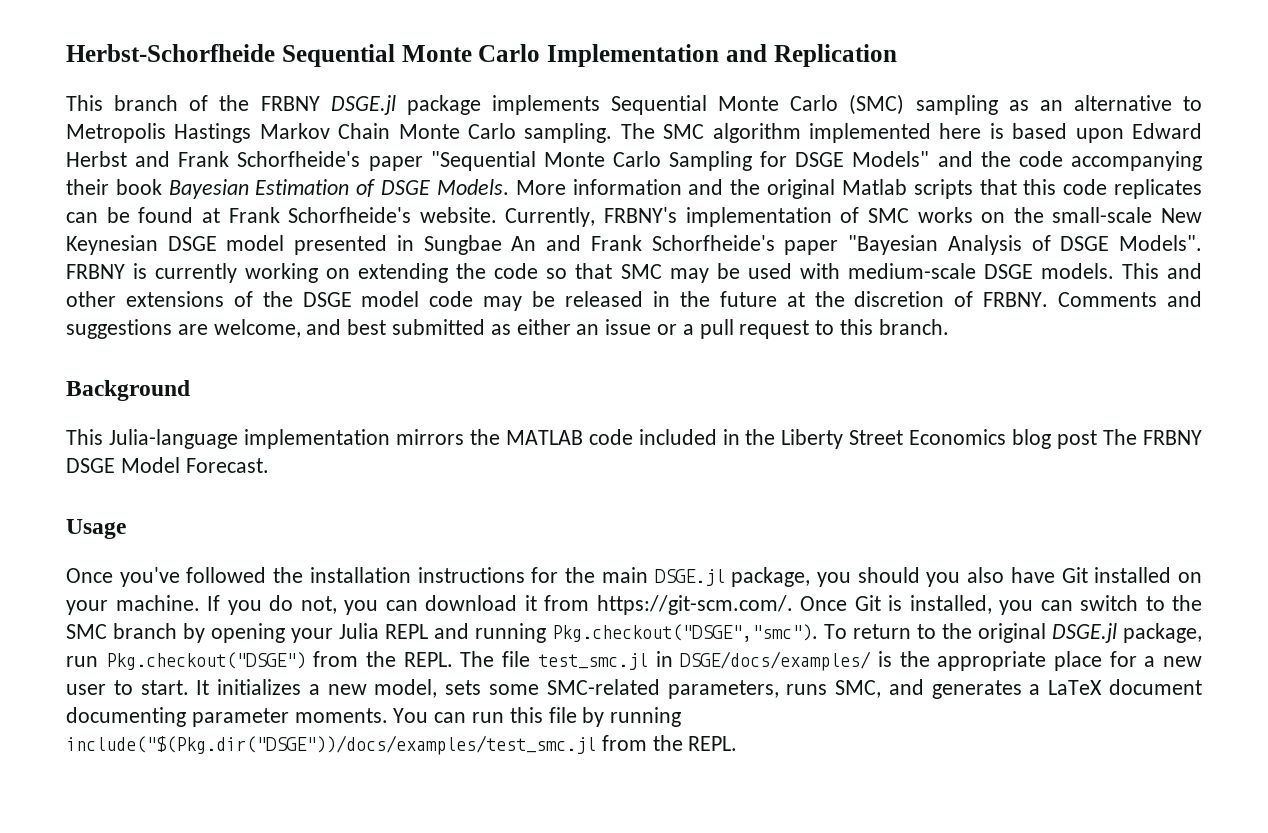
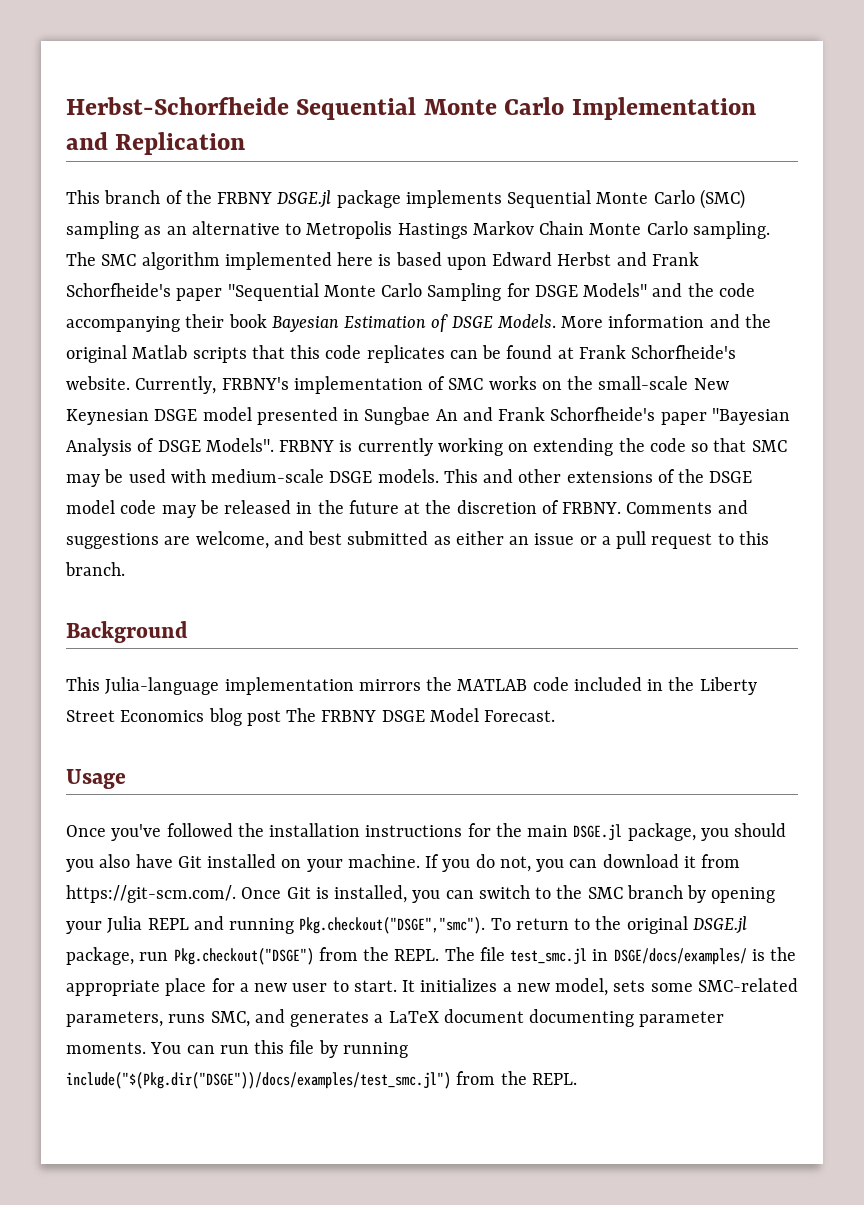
- You can run this file by running include("$(Pkg.dir("DSGE"))/docs/examples/test_smc.jl from the REPL.
+ You can run this file by running include("$(Pkg.dir("DSGE"))/docs/examples/test_smc.jl") from the REPL.

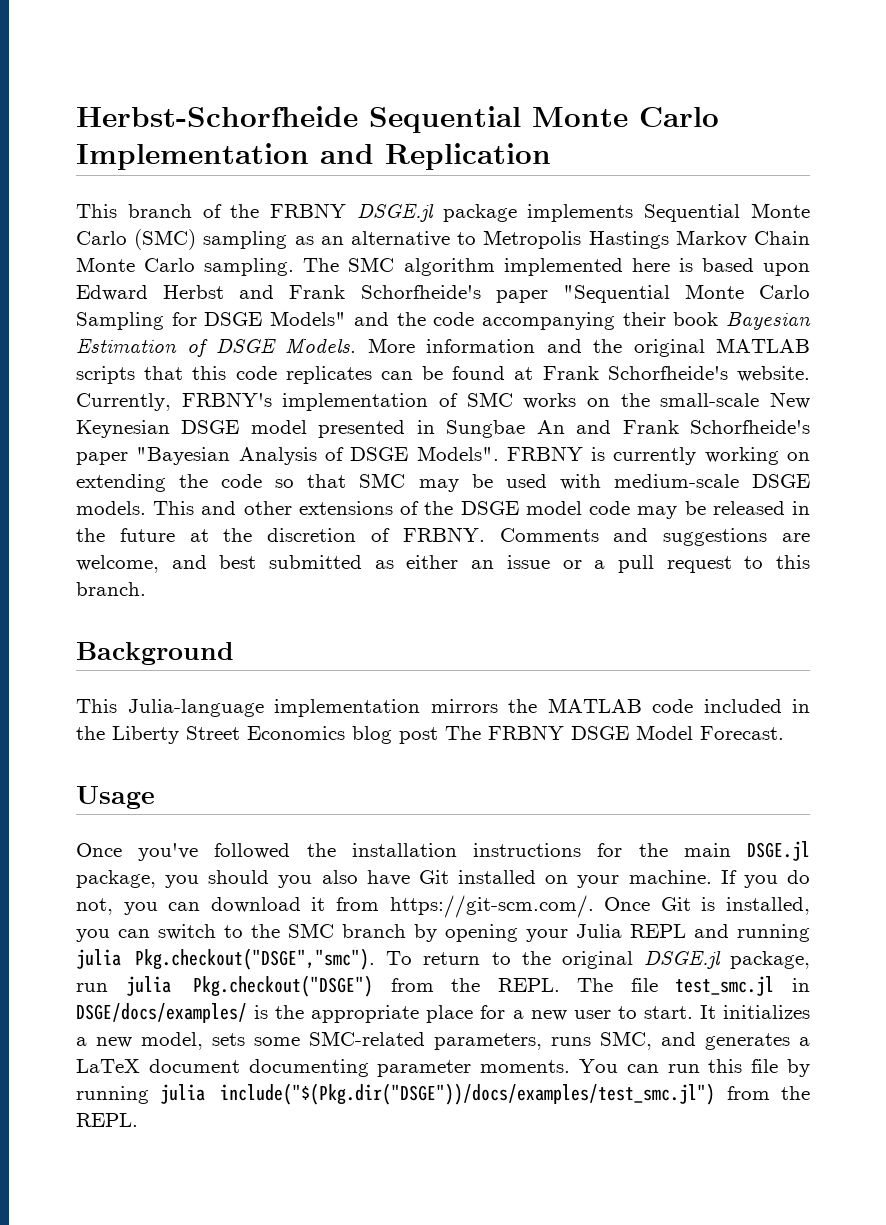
- More information and the original Matlab scripts that this code replicates can be found at Frank Schorfheide's website.
+ More information and the original MATLAB scripts that this code replicates can be found at Frank Schorfheide's website.
- If you do not, you can download it from https://git-scm.com/. Once Git is installed, you can switch to the SMC branch by opening your Julia REPL and running Pkg.checkout("DSGE","smc"). To return to the original DSGE.jl package, run Pkg.checkout("DSGE") from the REPL.
+ If you do not, you can download it from https://git-scm.com/. Once Git is installed, you can switch to the SMC branch by opening your Julia REPL and running julia Pkg.checkout("DSGE","smc"). To return to the original DSGE.jl package, run julia Pkg.checkout("DSGE") from the REPL.
- You can run this file by running include("$(Pkg.dir("DSGE"))/docs/examples/test_smc.jl") from the REPL.
+ You can run this file by running julia include("$(Pkg.dir("DSGE"))/docs/examples/test_smc.jl") from the REPL.

